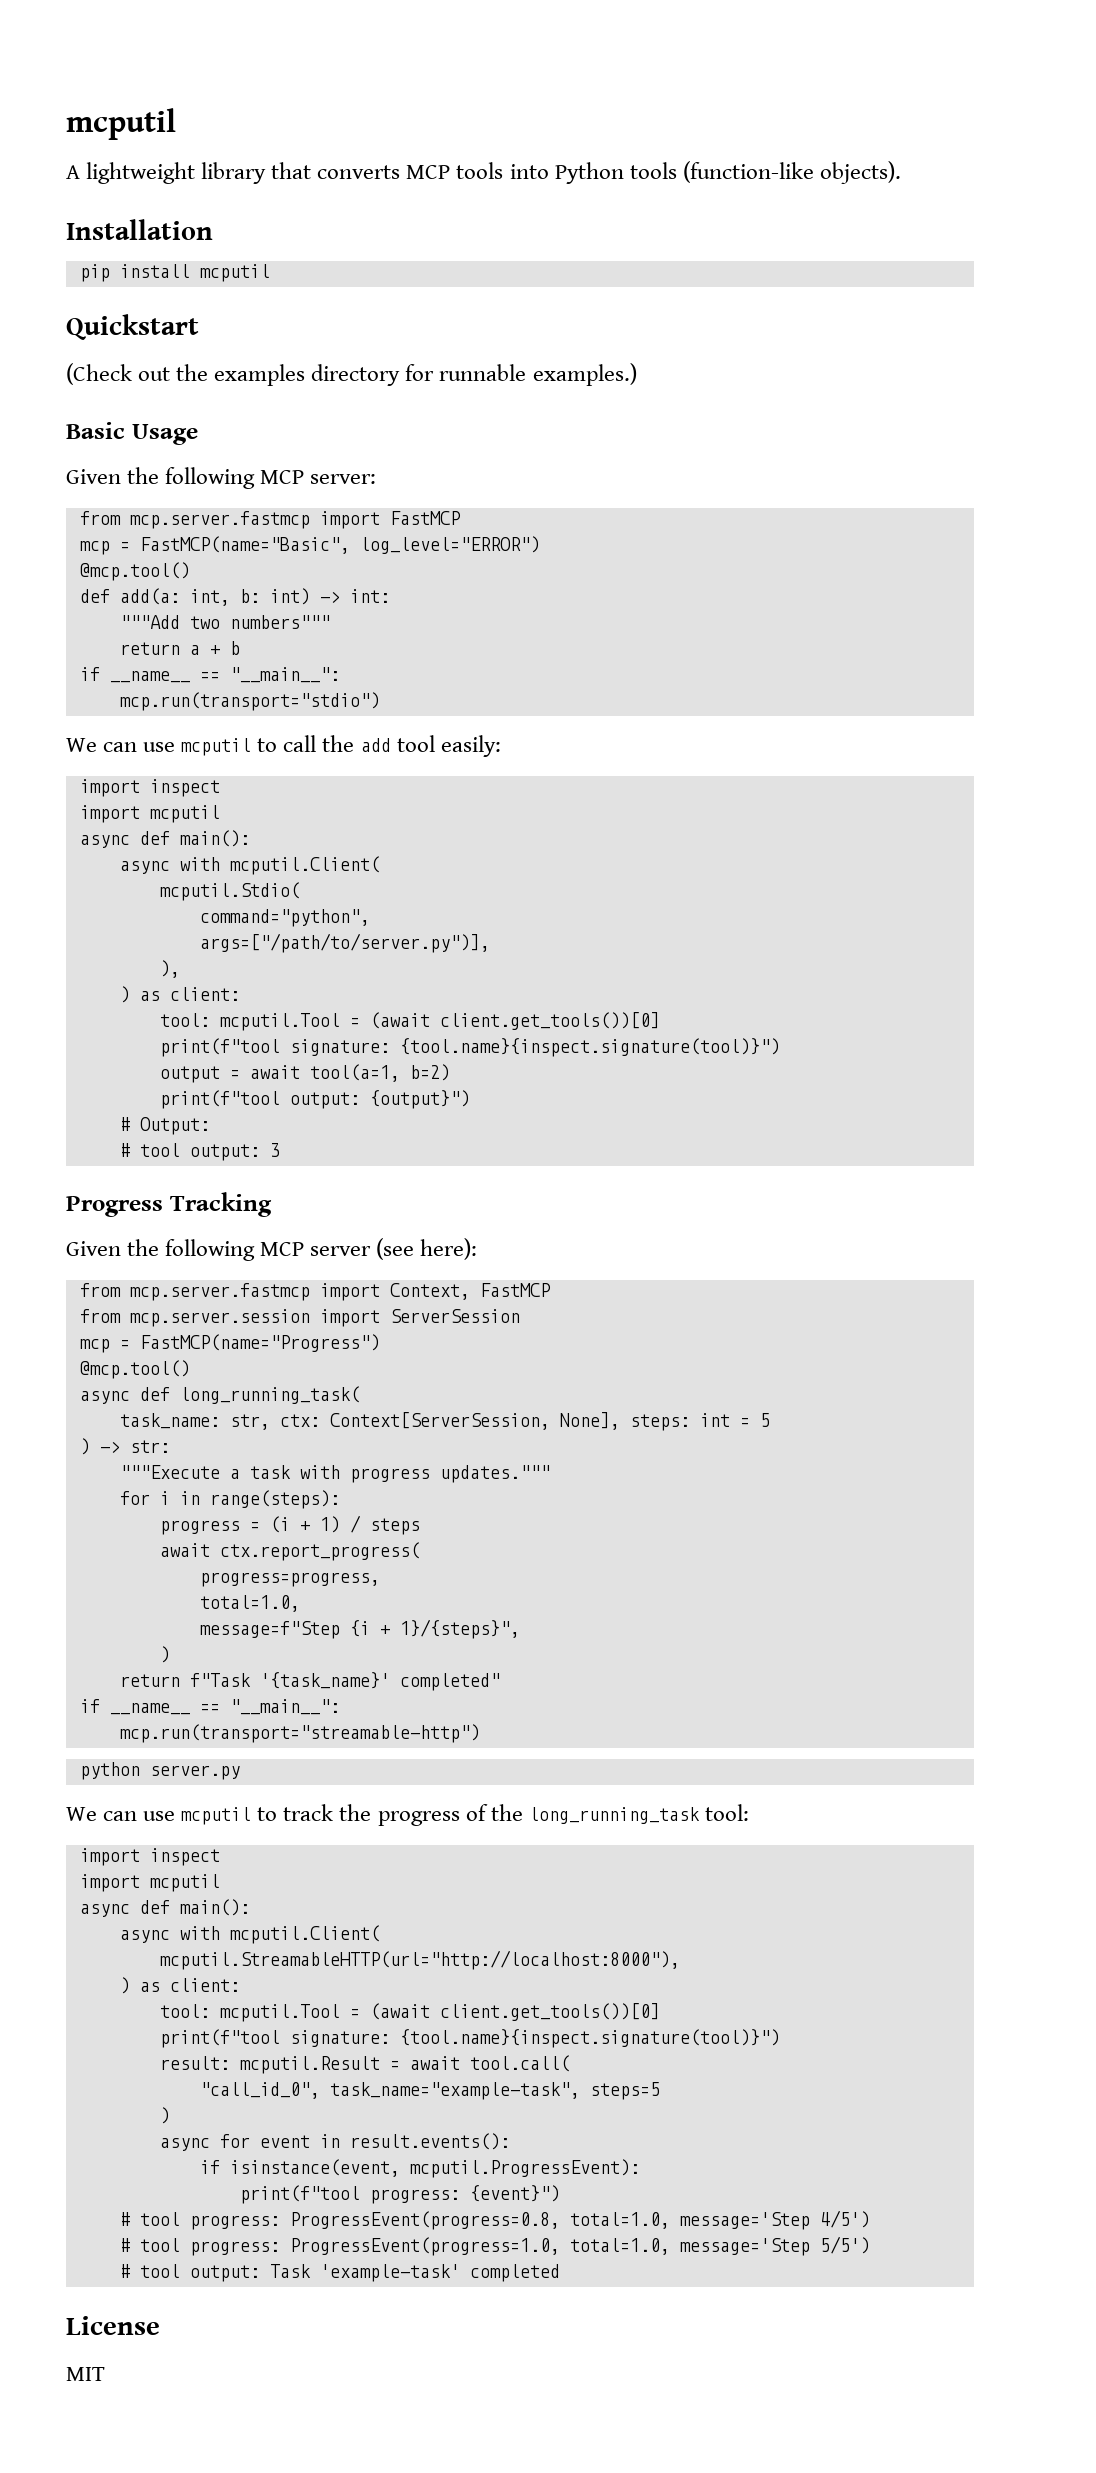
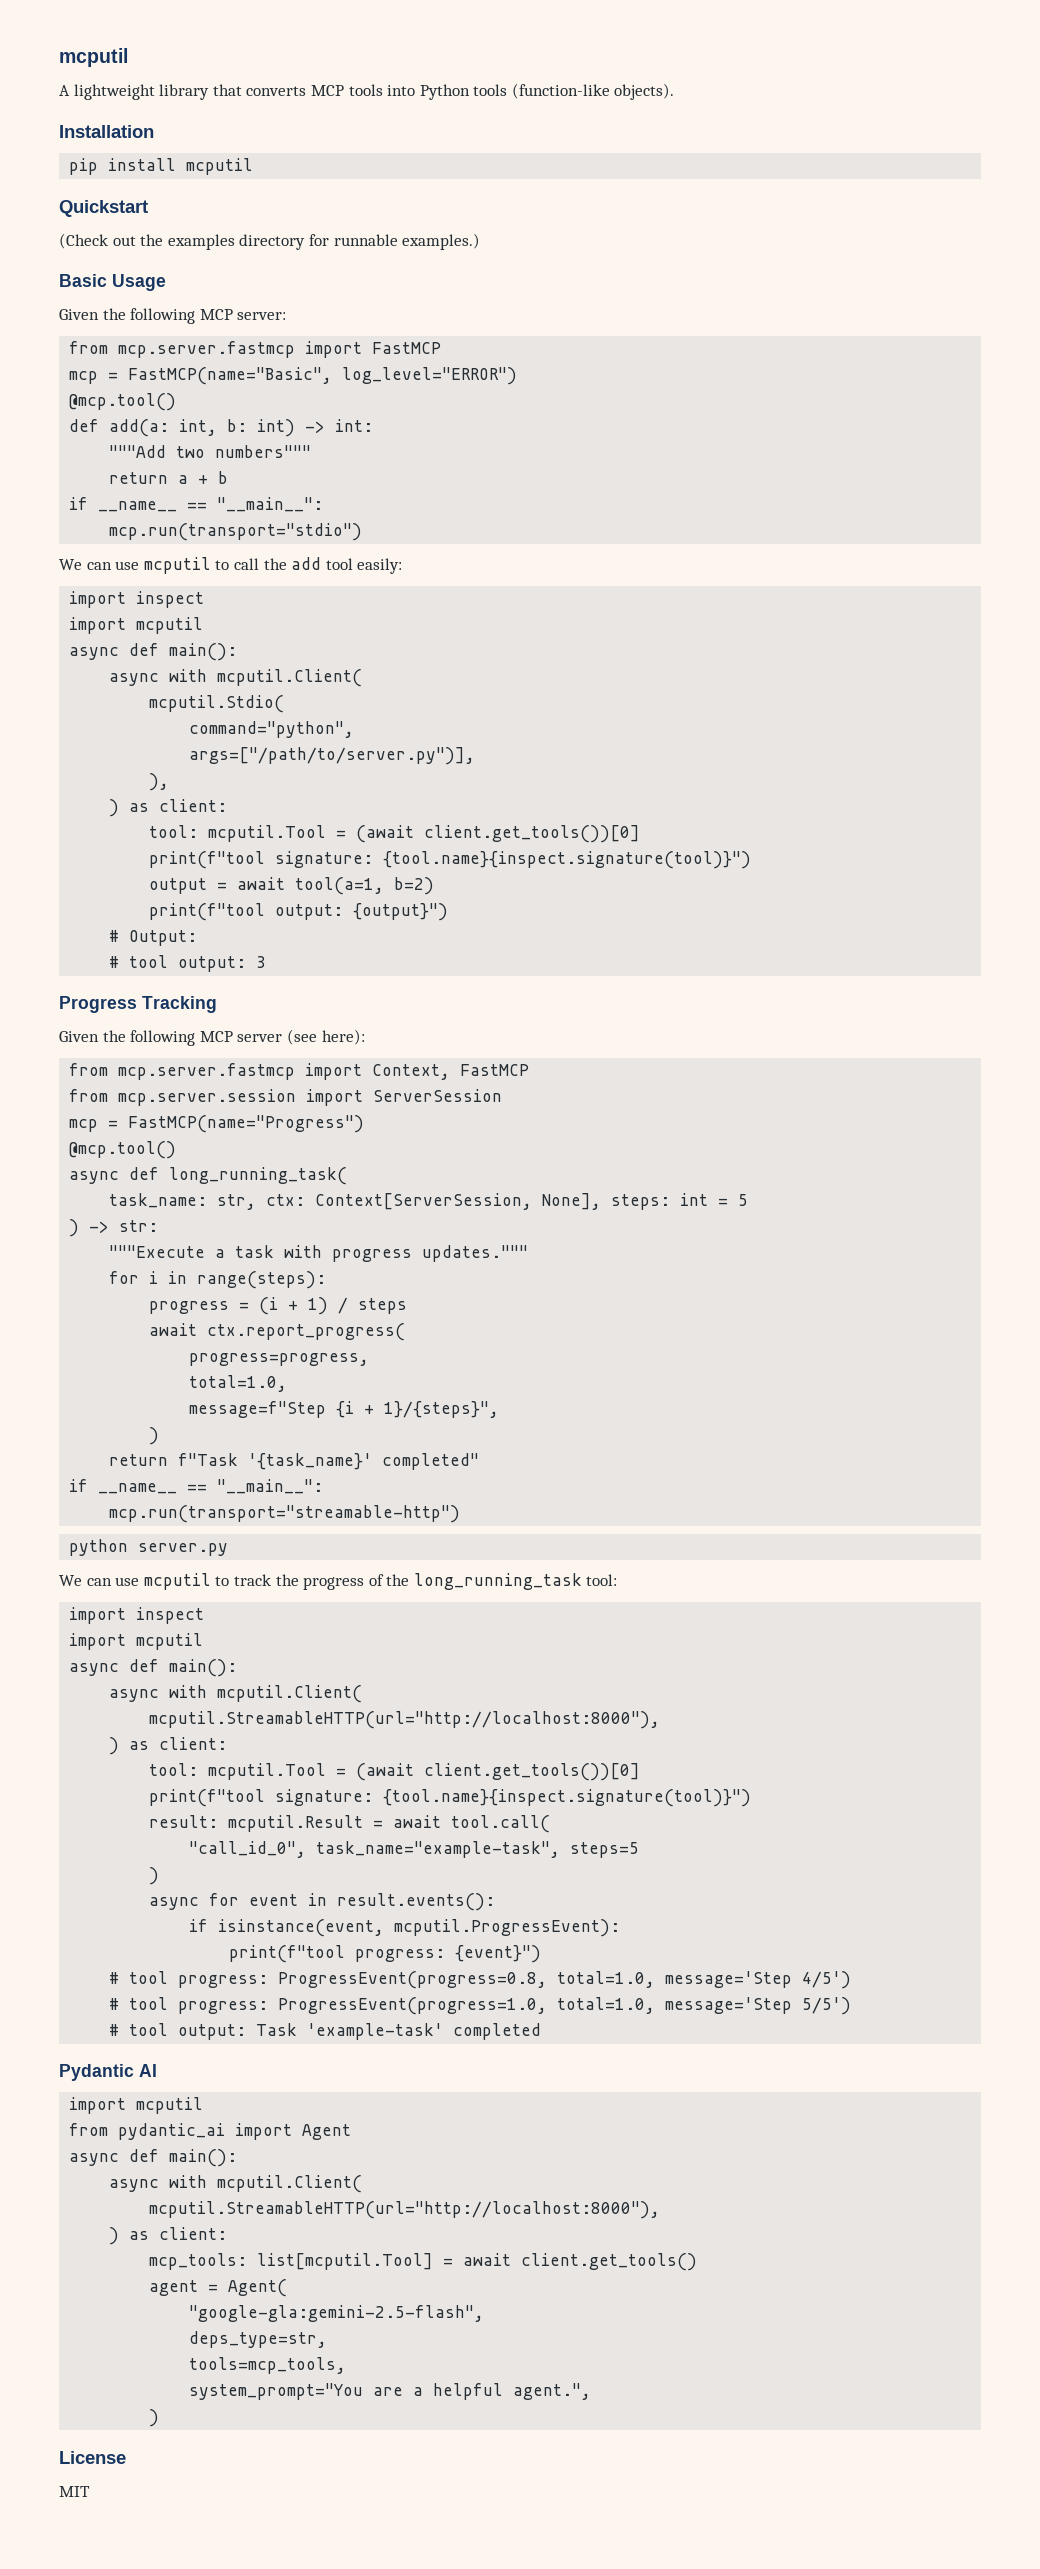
+ Pydantic AI
+ import mcputil
+ from pydantic_ai import Agent
+ async def main():
+ async with mcputil.Client(
+ mcputil.StreamableHTTP(url="http://localhost:8000"),
+ ) as client:
+ mcp_tools: list[mcputil.Tool] = await client.get_tools()
+ agent = Agent(
+ "google-gla:gemini-2.5-flash",
+ deps_type=str,
+ tools=mcp_tools,
+ system_prompt="You are a helpful agent.",
+ )

